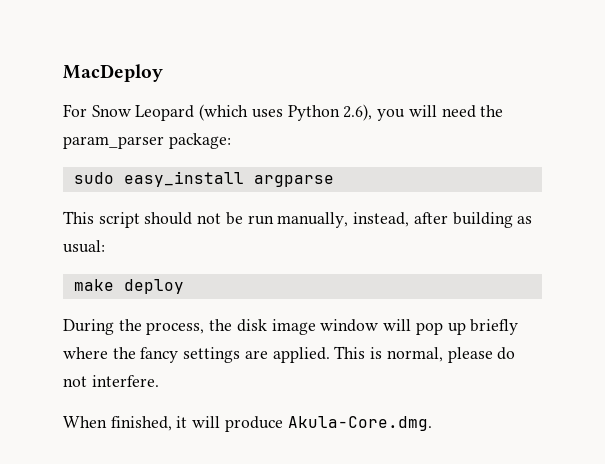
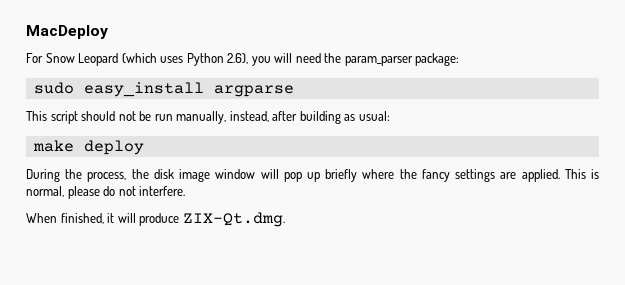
- When finished, it will produce Akula-Core.dmg.
+ When finished, it will produce ZIX-Qt.dmg.

